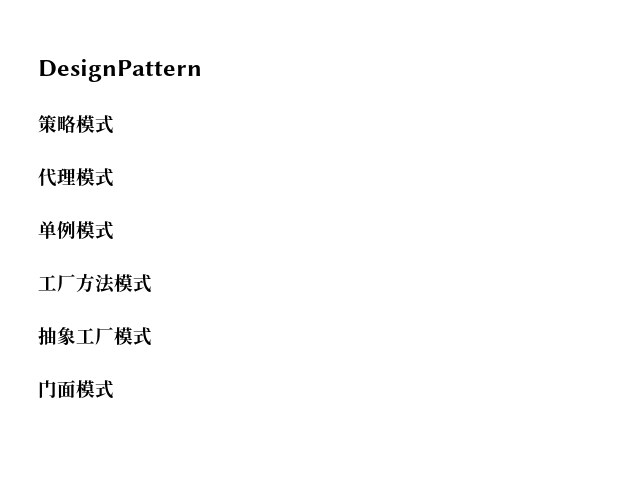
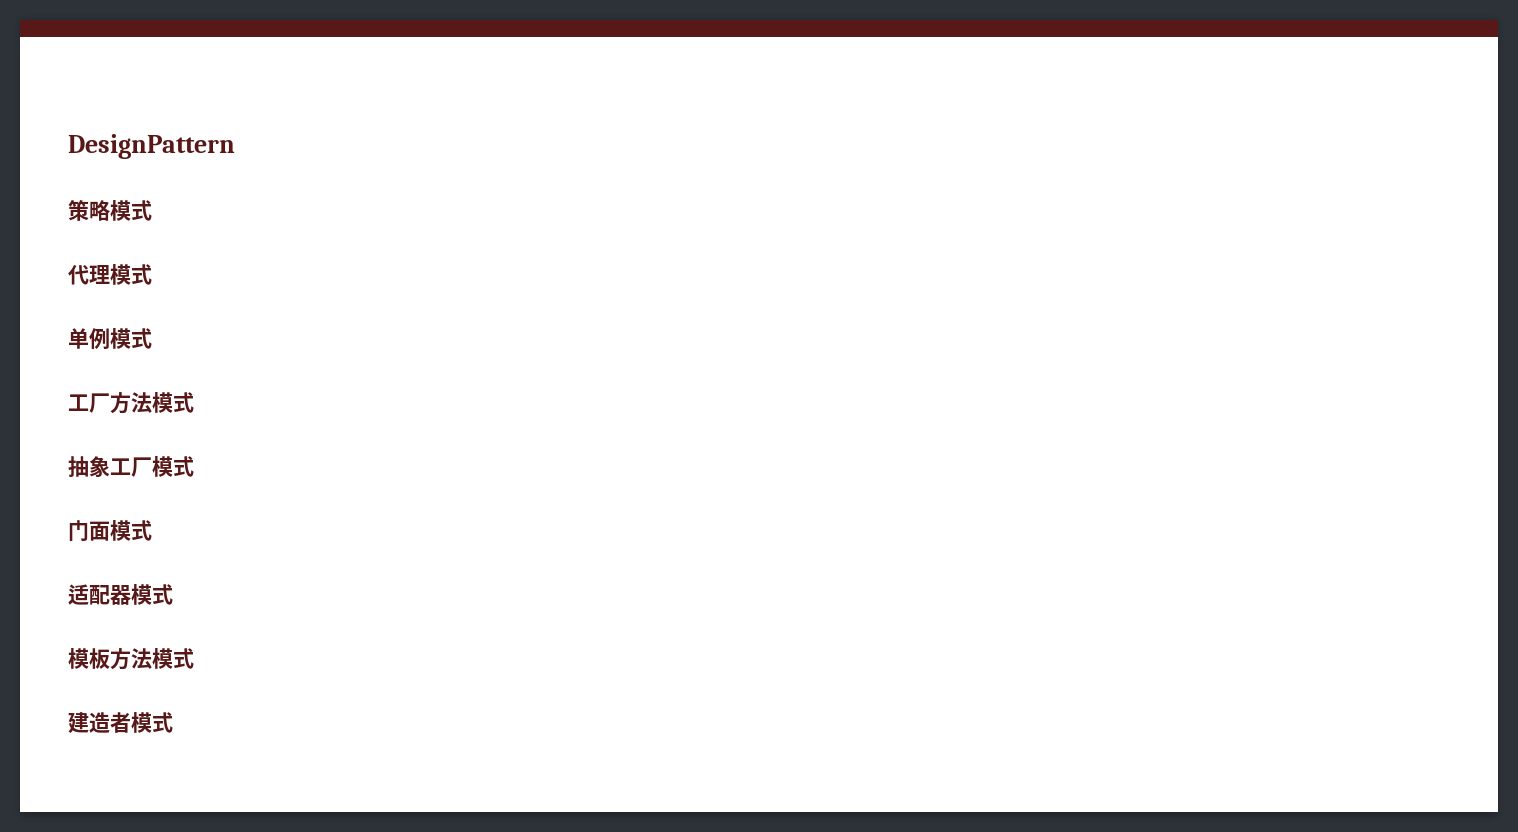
+ 适配器模式
+ 模板方法模式
+ 建造者模式

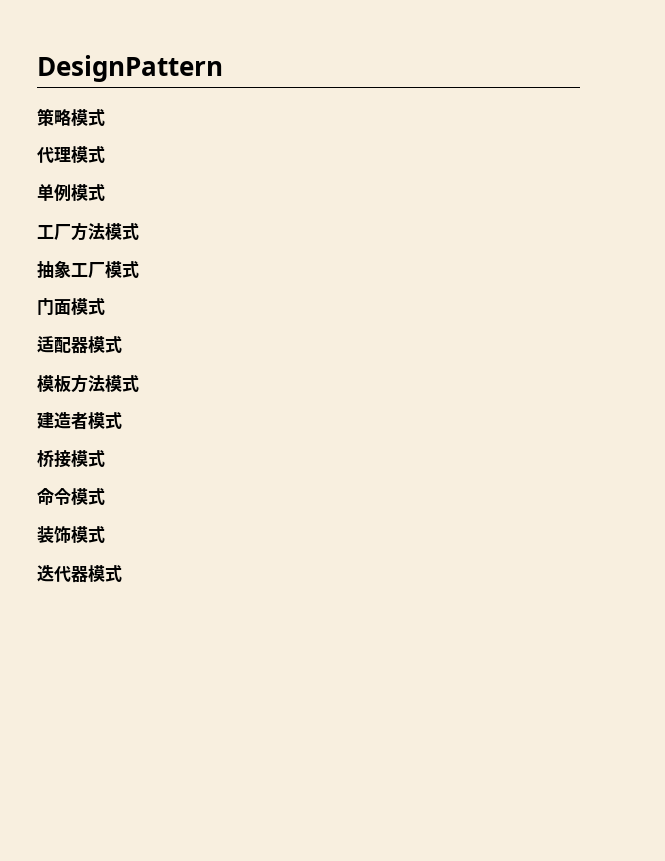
+ 桥接模式
+ 命令模式
+ 装饰模式
+ 迭代器模式

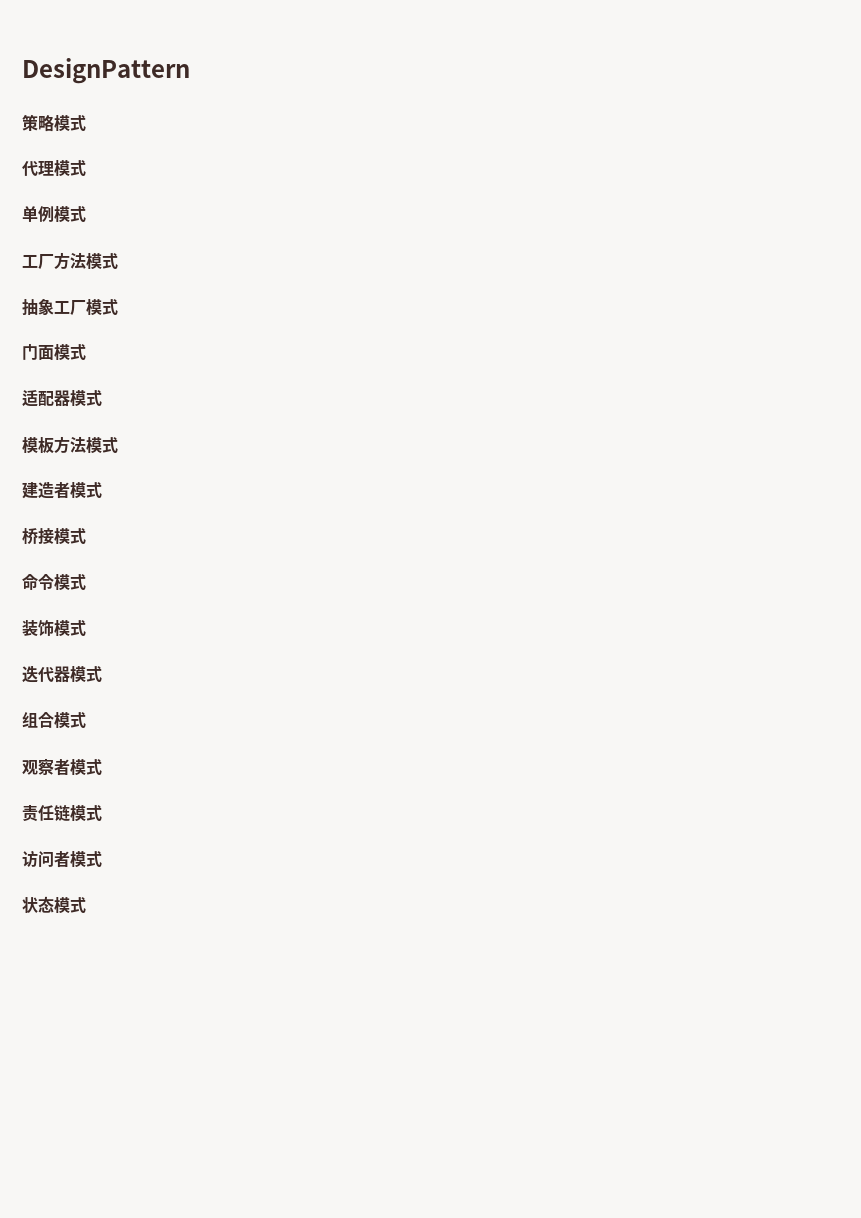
+ 组合模式
+ 观察者模式
+ 责任链模式
+ 访问者模式
+ 状态模式

